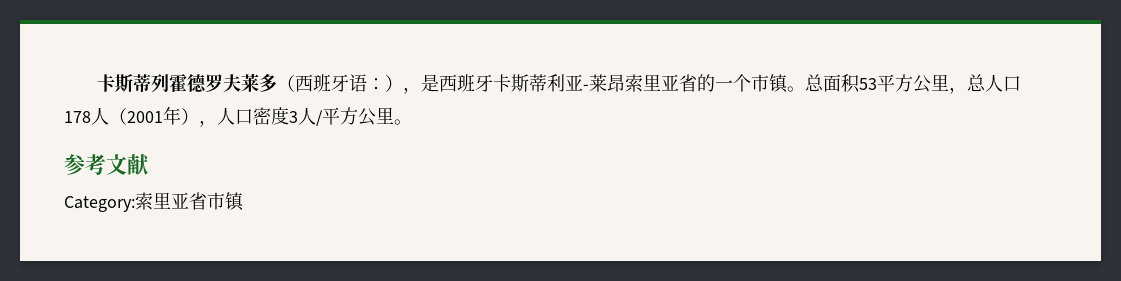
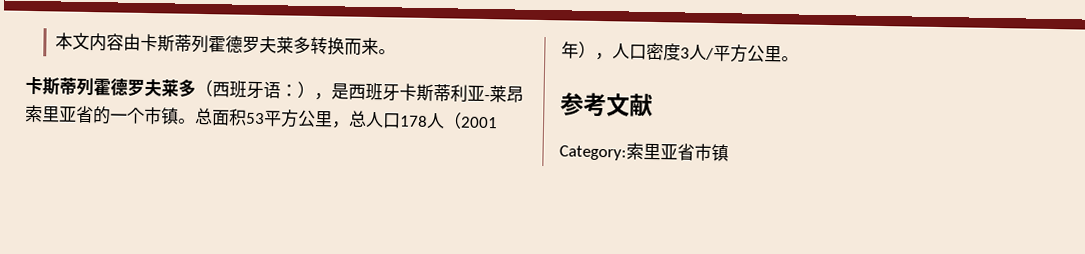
+ 本文内容由卡斯蒂列霍德罗夫莱多转换而来。

